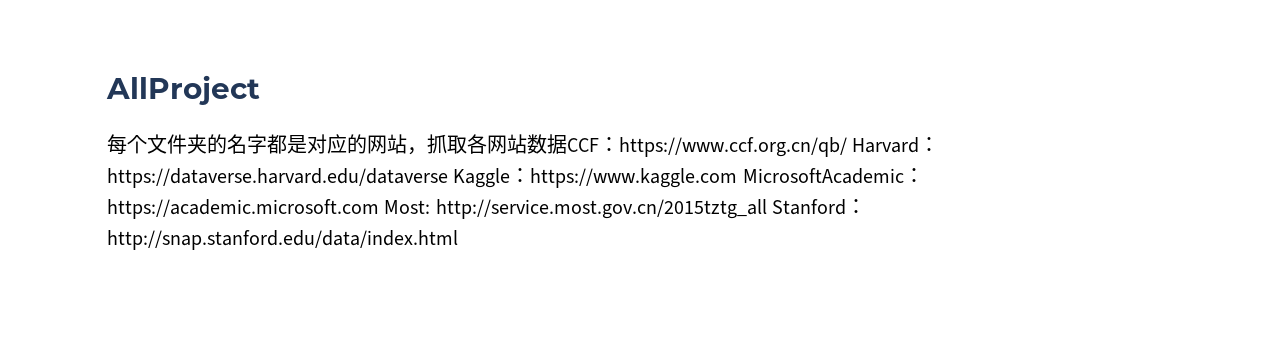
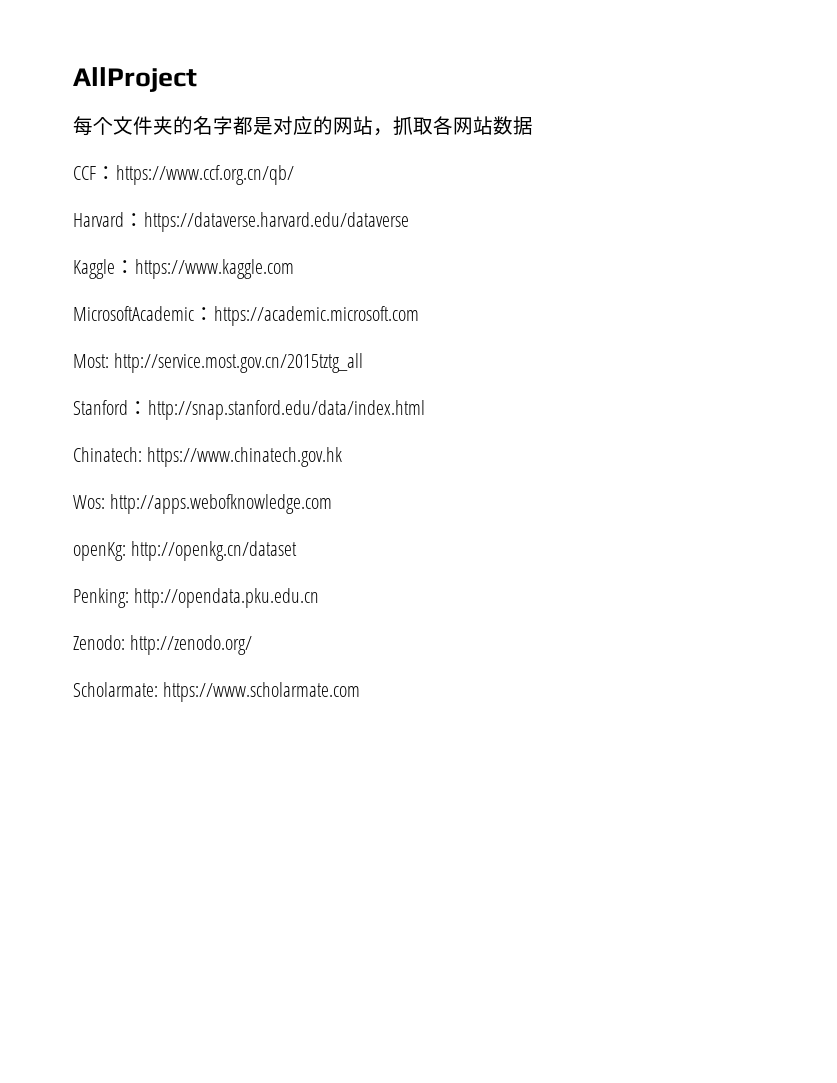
- 每个文件夹的名字都是对应的网站，抓取各网站数据CCF：https://www.ccf.org.cn/qb/ Harvard：https://dataverse.harvard.edu/dataverse Kaggle：https://www.kaggle.com MicrosoftAcademic：https://academic.microsoft.com Most: http://service.most.gov.cn/2015tztg_all Stanford：http://snap.stanford.edu/data/index.html
+ 每个文件夹的名字都是对应的网站，抓取各网站数据
+ CCF：https://www.ccf.org.cn/qb/
+ Harvard：https://dataverse.harvard.edu/dataverse
+ Kaggle：https://www.kaggle.com
+ MicrosoftAcademic：https://academic.microsoft.com
+ Most: http://service.most.gov.cn/2015tztg_all
+ Stanford：http://snap.stanford.edu/data/index.html
+ Chinatech: https://www.chinatech.gov.hk
+ Wos: http://apps.webofknowledge.com
+ openKg: http://openkg.cn/dataset
+ Penking: http://opendata.pku.edu.cn
+ Zenodo: http://zenodo.org/
+ Scholarmate: https://www.scholarmate.com

